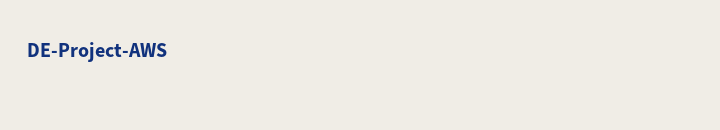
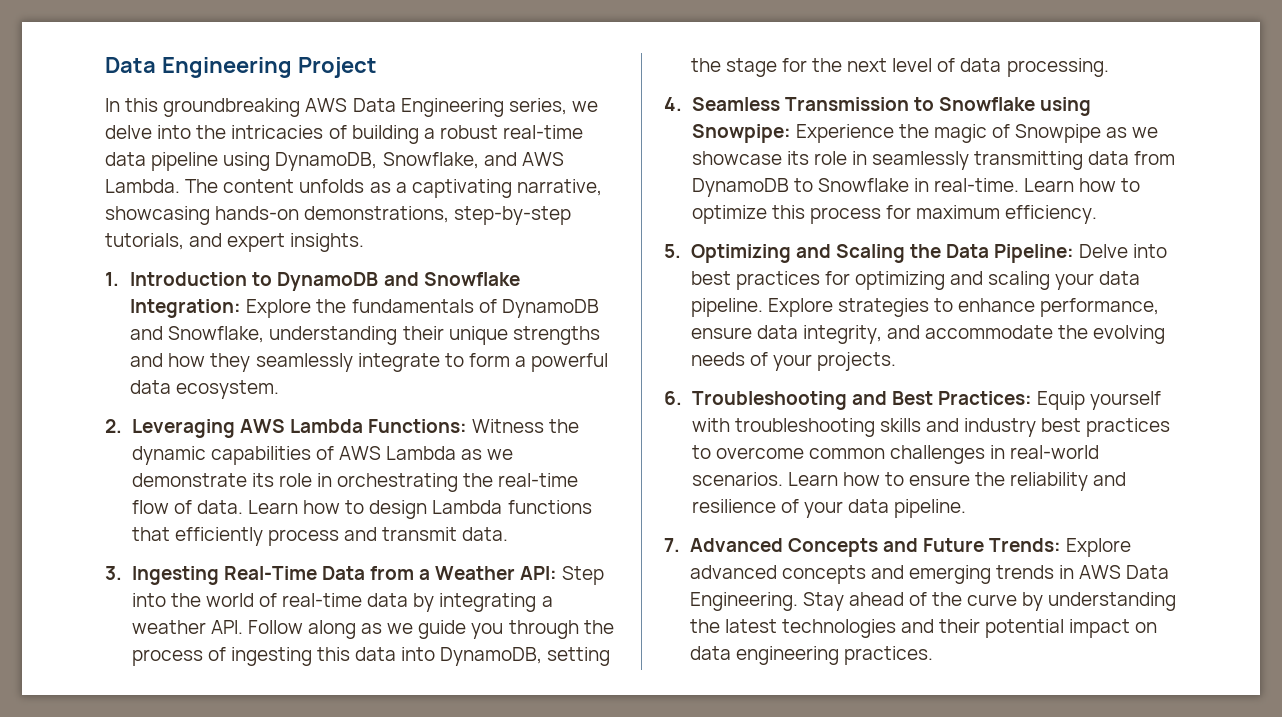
- DE-Project-AWS
+ Data Engineering Project
+ In this groundbreaking AWS Data Engineering series, we delve into the intricacies of building a robust real-time data pipeline using DynamoDB, Snowflake, and AWS Lambda. The content unfolds as a captivating narrative, showcasing hands-on demonstrations, step-by-step tutorials, and expert insights.
+ 1. Introduction to DynamoDB and Snowflake Integration: Explore the fundamentals of DynamoDB and Snowflake, understanding their unique strengths and how they seamlessly integrate to form a powerful data ecosystem.
+ 2. Leveraging AWS Lambda Functions: Witness the dynamic capabilities of AWS Lambda as we demonstrate its role in orchestrating the real-time flow of data. Learn how to design Lambda functions that efficiently process and transmit data.
+ 3. Ingesting Real-Time Data from a Weather API: Step into the world of real-time data by integrating a weather API. Follow along as we guide you through the process of ingesting this data into DynamoDB, setting the stage for the next level of data processing.
+ 4. Seamless Transmission to Snowflake using Snowpipe: Experience the magic of Snowpipe as we showcase its role in seamlessly transmitting data from DynamoDB to Snowflake in real-time. Learn how to optimize this process for maximum efficiency.
+ 5. Optimizing and Scaling the Data Pipeline: Delve into best practices for optimizing and scaling your data pipeline. Explore strategies to enhance performance, ensure data integrity, and accommodate the evolving needs of your projects.
+ 6. Troubleshooting and Best Practices: Equip yourself with troubleshooting skills and industry best practices to overcome common challenges in real-world scenarios. Learn how to ensure the reliability and resilience of your data pipeline.
+ 7. Advanced Concepts and Future Trends: Explore advanced concepts and emerging trends in AWS Data Engineering. Stay ahead of the curve by understanding the latest technologies and their potential impact on data engineering practices.

